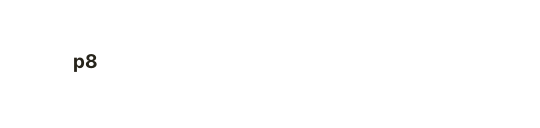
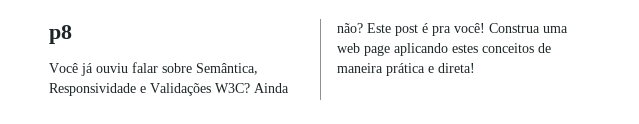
+ Você já ouviu falar sobre Semântica, Responsividade e Validações W3C? Ainda não? Este post é pra você! Construa uma web page aplicando estes conceitos de maneira prática e direta!

